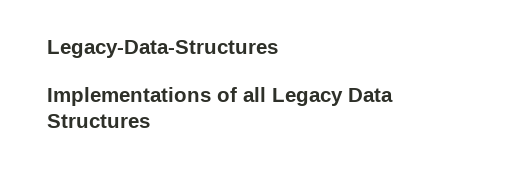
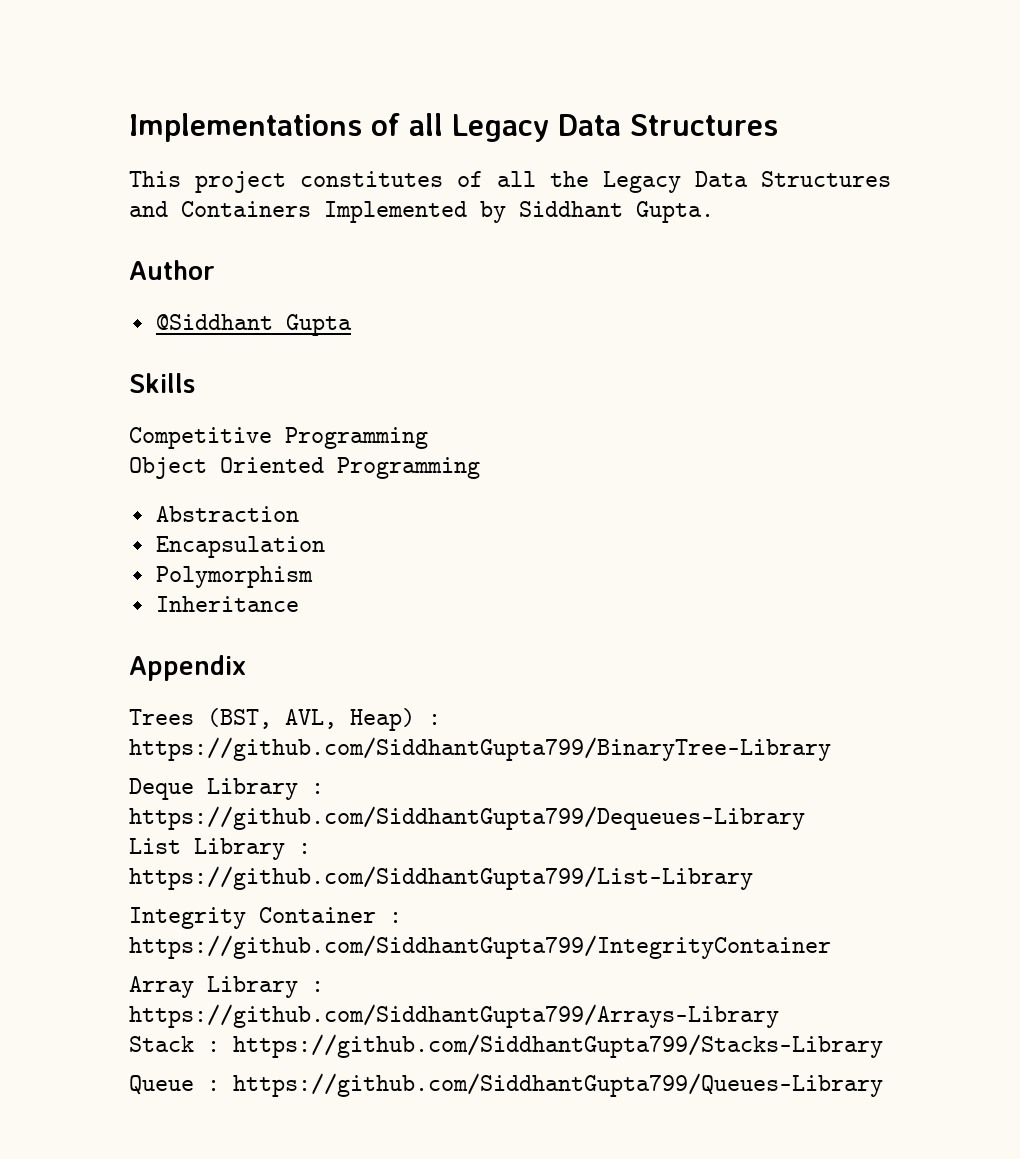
- Legacy-Data-Structures
+ This project constitutes of all the Legacy Data Structures and Containers Implemented by Siddhant Gupta.
+ Author
+ @Siddhant Gupta
+ Skills
+ Competitive Programming
+ Object Oriented Programming
+ Abstraction
+ Encapsulation
+ Polymorphism
+ Inheritance
+ Appendix
+ Trees (BST, AVL, Heap) : https://github.com/SiddhantGupta799/BinaryTree-Library
+ Deque Library : https://github.com/SiddhantGupta799/Dequeues-Library
+ List Library : https://github.com/SiddhantGupta799/List-Library
+ Integrity Container : https://github.com/SiddhantGupta799/IntegrityContainer
+ Array Library : https://github.com/SiddhantGupta799/Arrays-Library
+ Stack : https://github.com/SiddhantGupta799/Stacks-Library
+ Queue : https://github.com/SiddhantGupta799/Queues-Library

